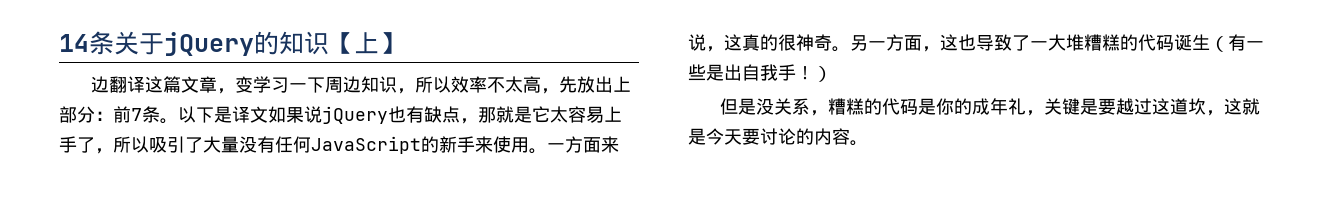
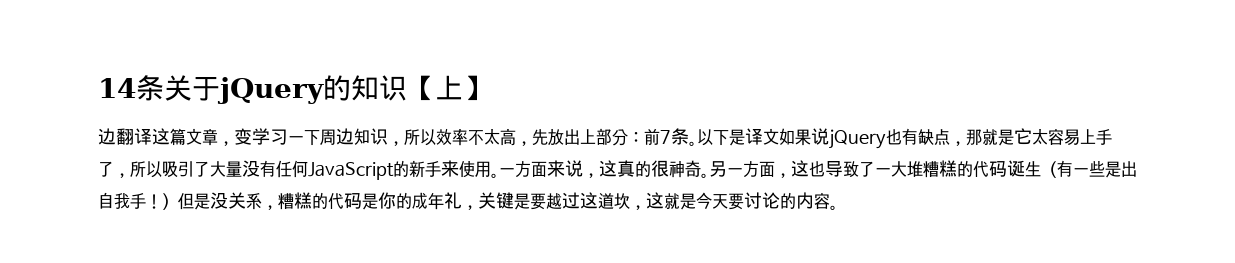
- 另一方面，这也导致了一大堆糟糕的代码诞生（有一些是出自我手！）
- 但是没关系，糟糕的代码是你的成年礼，关键是要越过这道坎，这就是今天要讨论的内容。
+ 另一方面，这也导致了一大堆糟糕的代码诞生（有一些是出自我手！）但是没关系，糟糕的代码是你的成年礼，关键是要越过这道坎，这就是今天要讨论的内容。

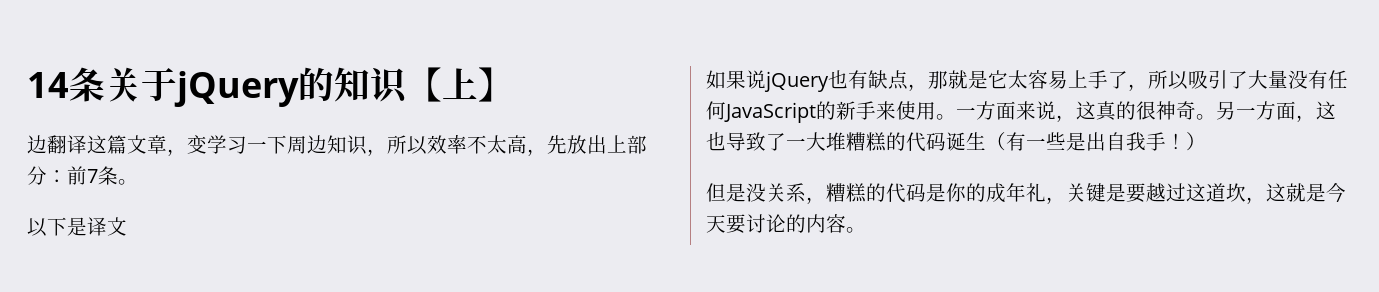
- 边翻译这篇文章，变学习一下周边知识，所以效率不太高，先放出上部分：前7条。以下是译文如果说jQuery也有缺点，那就是它太容易上手了，所以吸引了大量没有任何JavaScript的新手来使用。
+ 边翻译这篇文章，变学习一下周边知识，所以效率不太高，先放出上部分：前7条。
+ 以下是译文
+ 如果说jQuery也有缺点，那就是它太容易上手了，所以吸引了大量没有任何JavaScript的新手来使用。
- 另一方面，这也导致了一大堆糟糕的代码诞生（有一些是出自我手！）但是没关系，糟糕的代码是你的成年礼，关键是要越过这道坎，这就是今天要讨论的内容。
+ 另一方面，这也导致了一大堆糟糕的代码诞生（有一些是出自我手！）
+ 但是没关系，糟糕的代码是你的成年礼，关键是要越过这道坎，这就是今天要讨论的内容。

